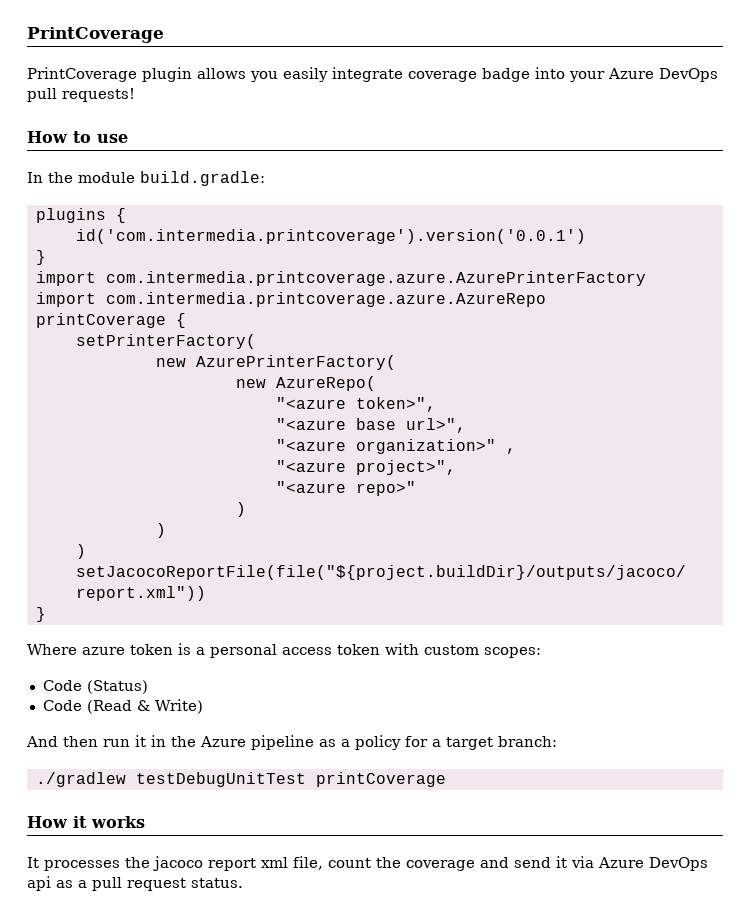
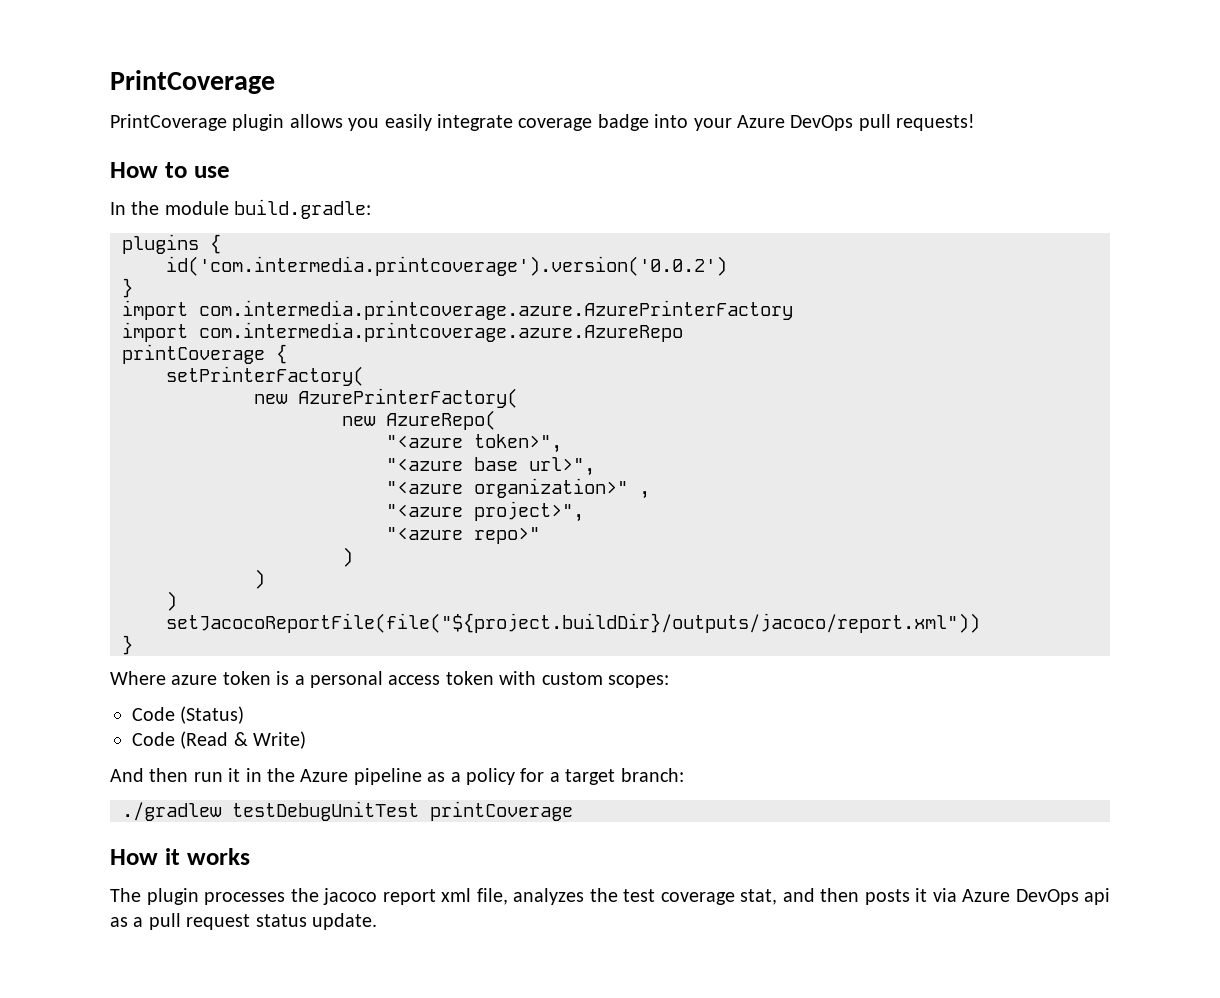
- id('com.intermedia.printcoverage').version('0.0.1')
+ id('com.intermedia.printcoverage').version('0.0.2')
- It processes the jacoco report xml file, count the coverage and send it via Azure DevOps api as a pull request status.
+ The plugin processes the jacoco report xml file, analyzes the test coverage stat, and then posts it via Azure DevOps api as a pull request status update.

